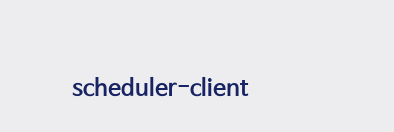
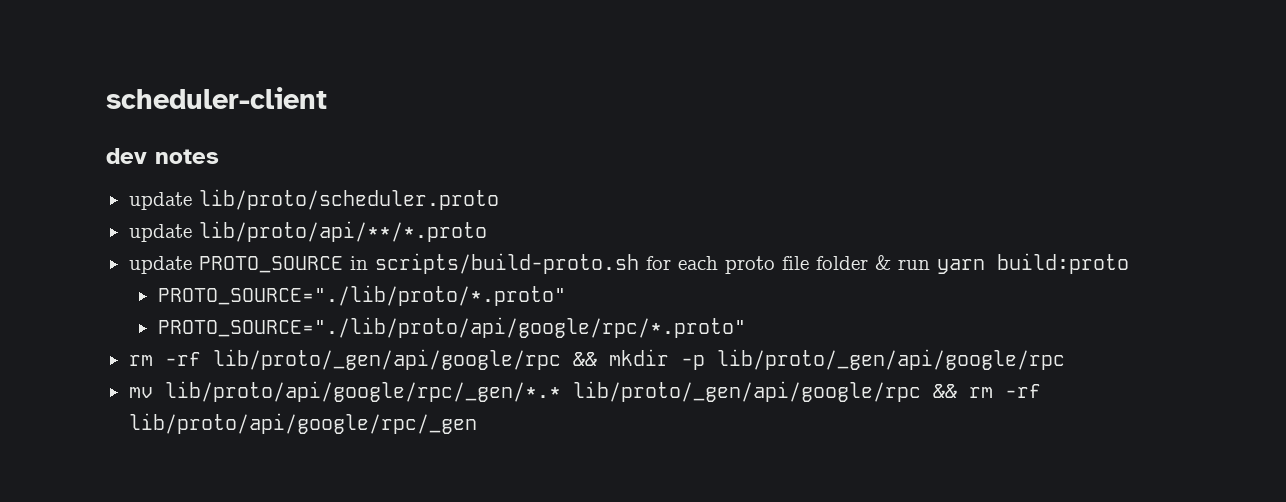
+ dev notes
+ update lib/proto/scheduler.proto
+ update lib/proto/api/**/*.proto
+ update PROTO_SOURCE in scripts/build-proto.sh for each proto file folder & run yarn build:proto
+ PROTO_SOURCE="./lib/proto/*.proto"
+ PROTO_SOURCE="./lib/proto/api/google/rpc/*.proto"
+ rm -rf lib/proto/_gen/api/google/rpc && mkdir -p lib/proto/_gen/api/google/rpc
+ mv lib/proto/api/google/rpc/_gen/*.* lib/proto/_gen/api/google/rpc && rm -rf lib/proto/api/google/rpc/_gen

